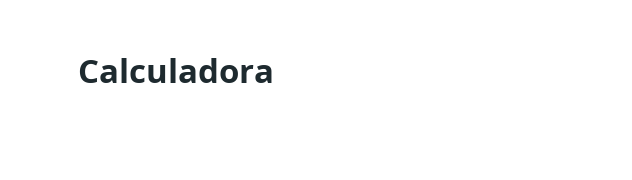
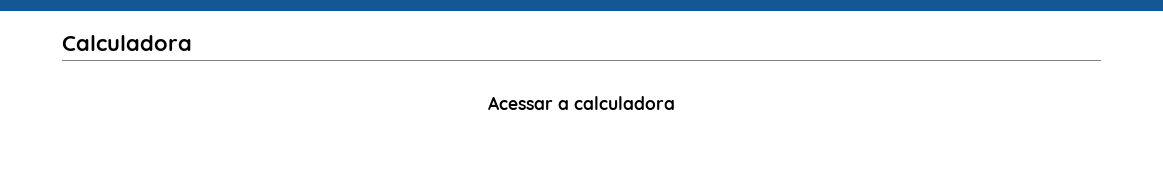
+ Acessar a calculadora

